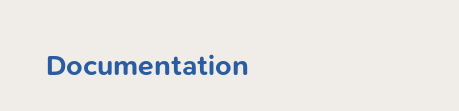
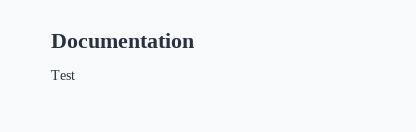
+ Test

